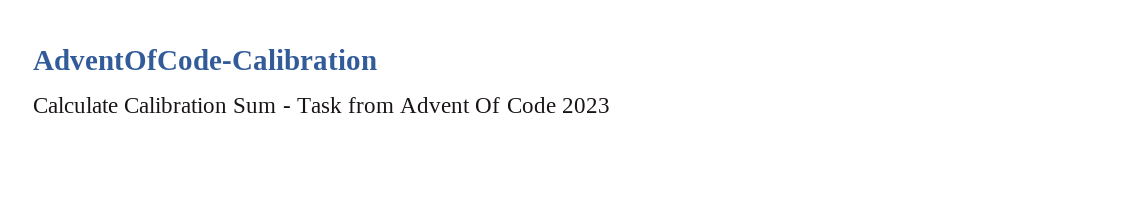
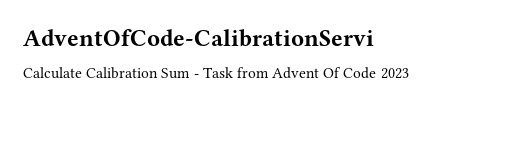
- AdventOfCode-Calibration
+ AdventOfCode-CalibrationServi

